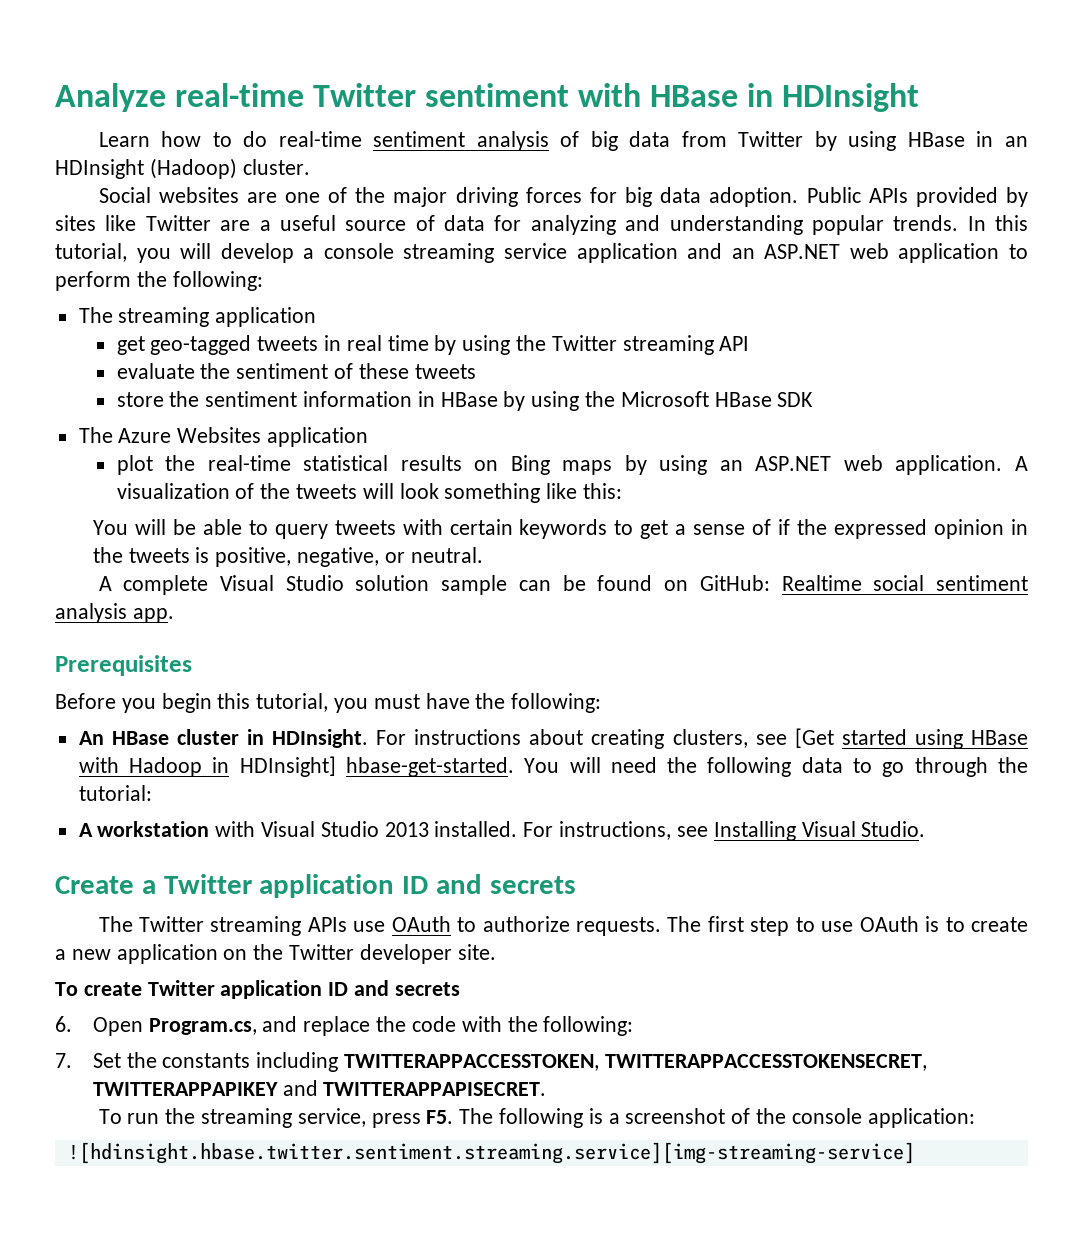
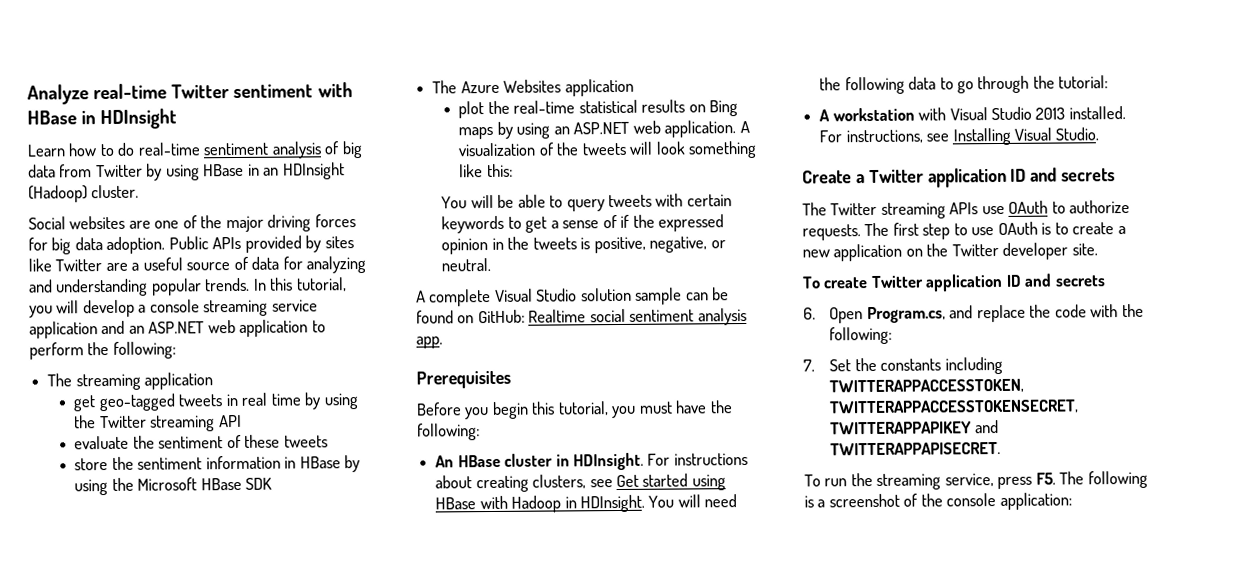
- For instructions about creating clusters, see [Get started using HBase with Hadoop in HDInsight] hbase-get-started.
+ For instructions about creating clusters, see Get started using HBase with Hadoop in HDInsight.
- ![hdinsight.hbase.twitter.sentiment.streaming.service][img-streaming-service]

